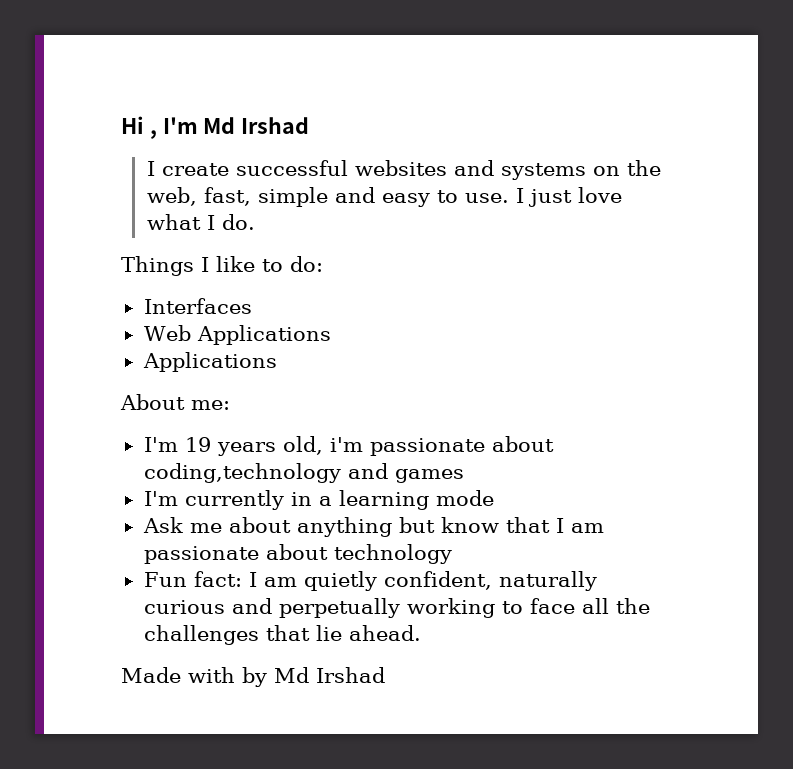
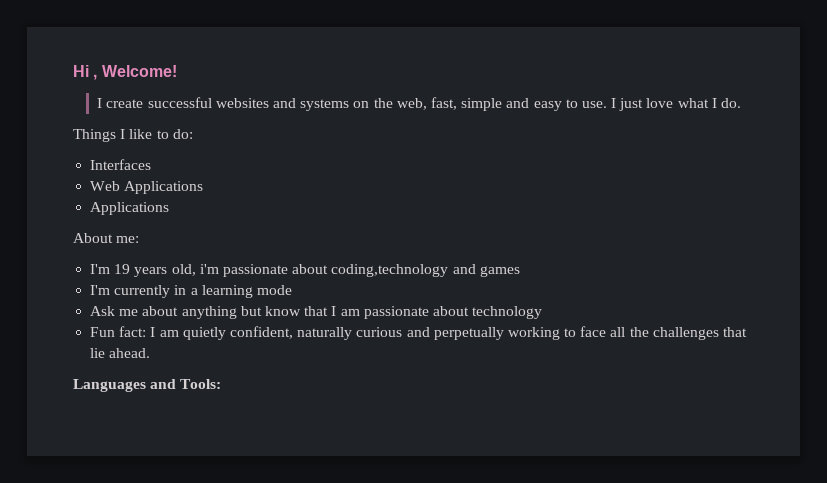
- Hi , I'm Md Irshad
+ Hi , Welcome!
- Made with by Md Irshad
+ Languages and Tools:

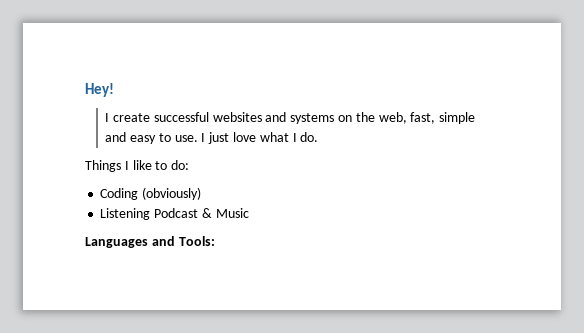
- Hi , Welcome!
+ Hey!
- Interfaces
- Web Applications
- Applications
- About me:
- I'm 19 years old, i'm passionate about coding,technology and games
- I'm currently in a learning mode
- Ask me about anything but know that I am passionate about technology
- Fun fact: I am quietly confident, naturally curious and perpetually working to face all the challenges that lie ahead.
+ Coding (obviously)
+ Listening Podcast & Music

